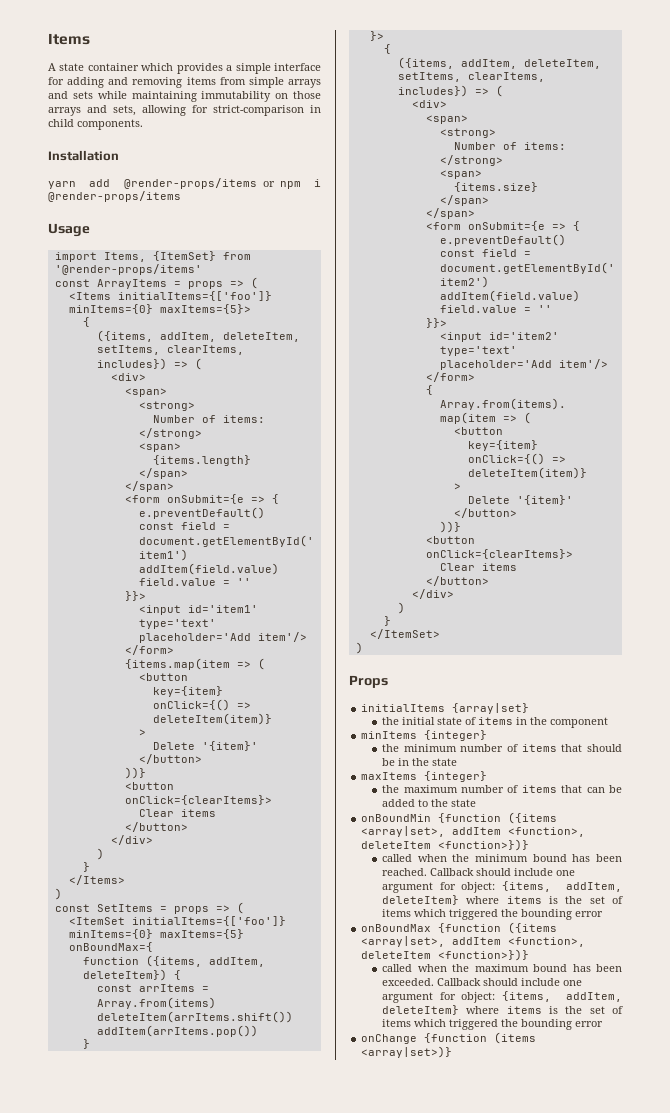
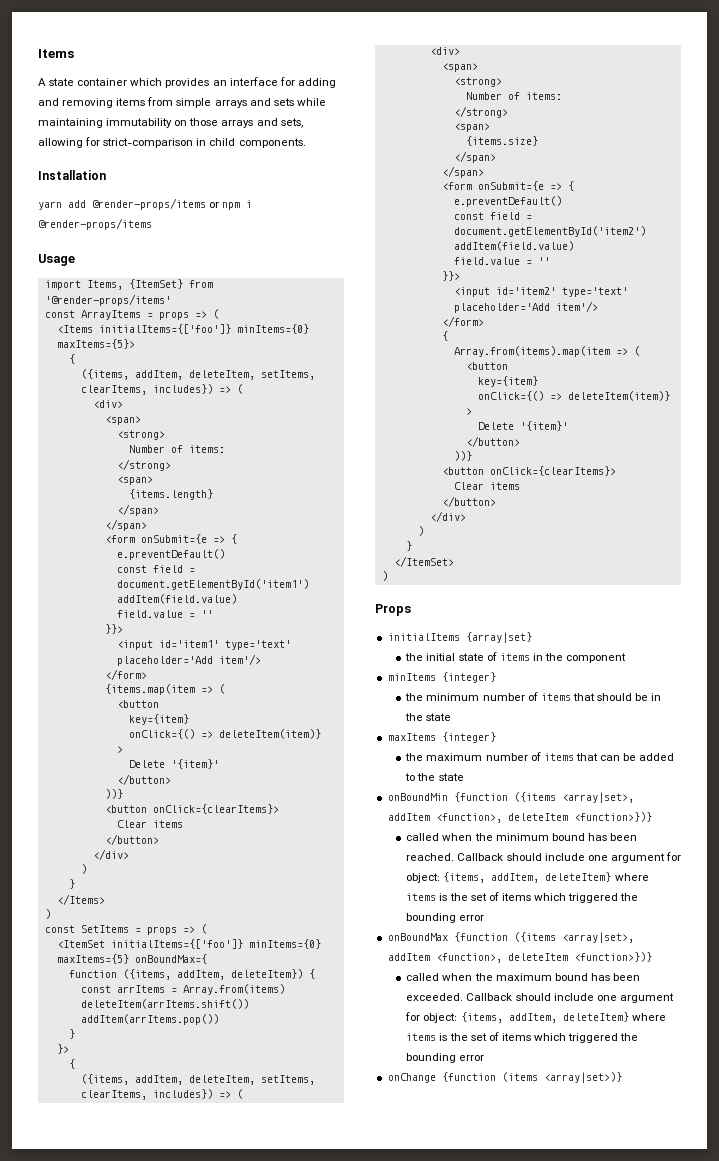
- A state container which provides a simple interface for adding and removing items from simple arrays and sets while maintaining immutability on those arrays and sets, allowing for strict-comparison in child components.
+ A state container which provides an interface for adding and removing items from simple arrays and sets while maintaining immutability on those arrays and sets, allowing for strict-comparison in child components.

